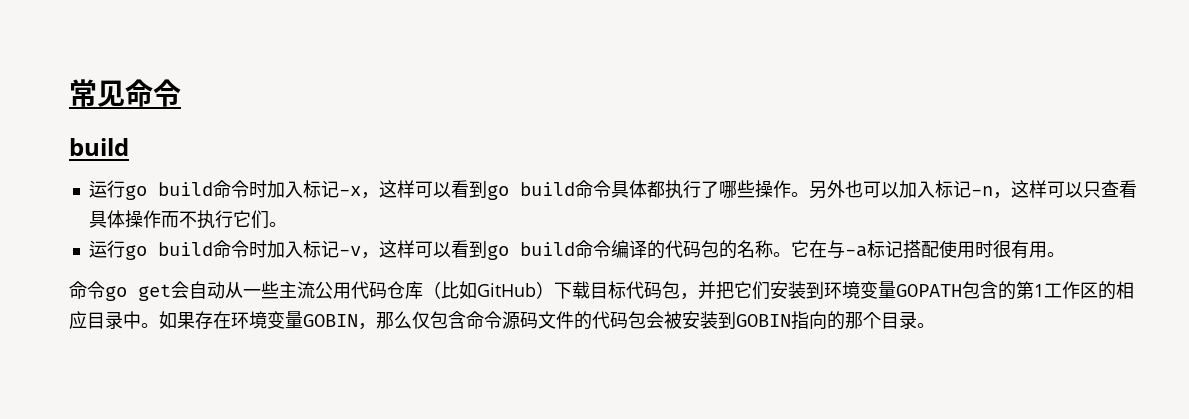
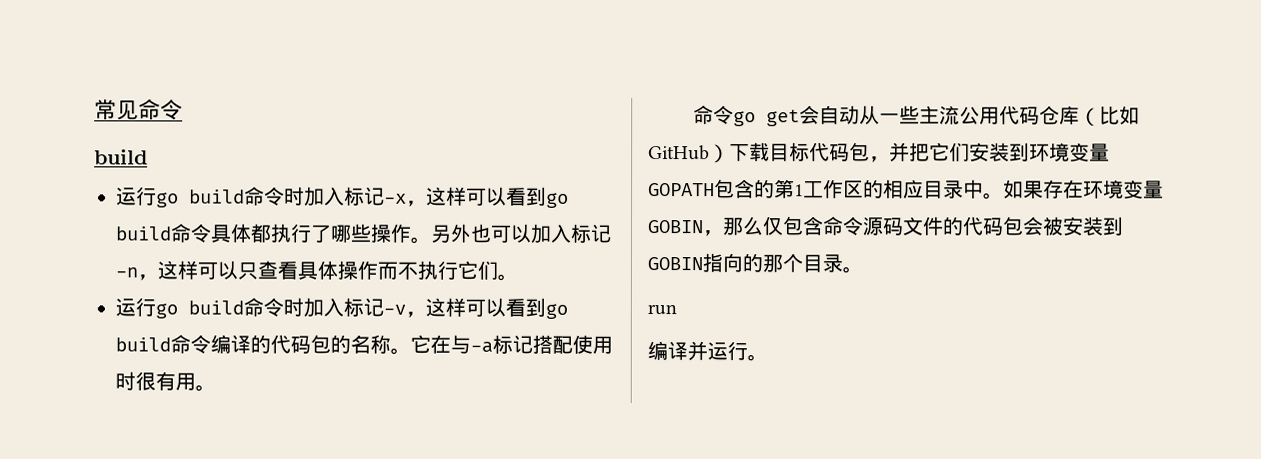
+ run
+ 编译并运行。

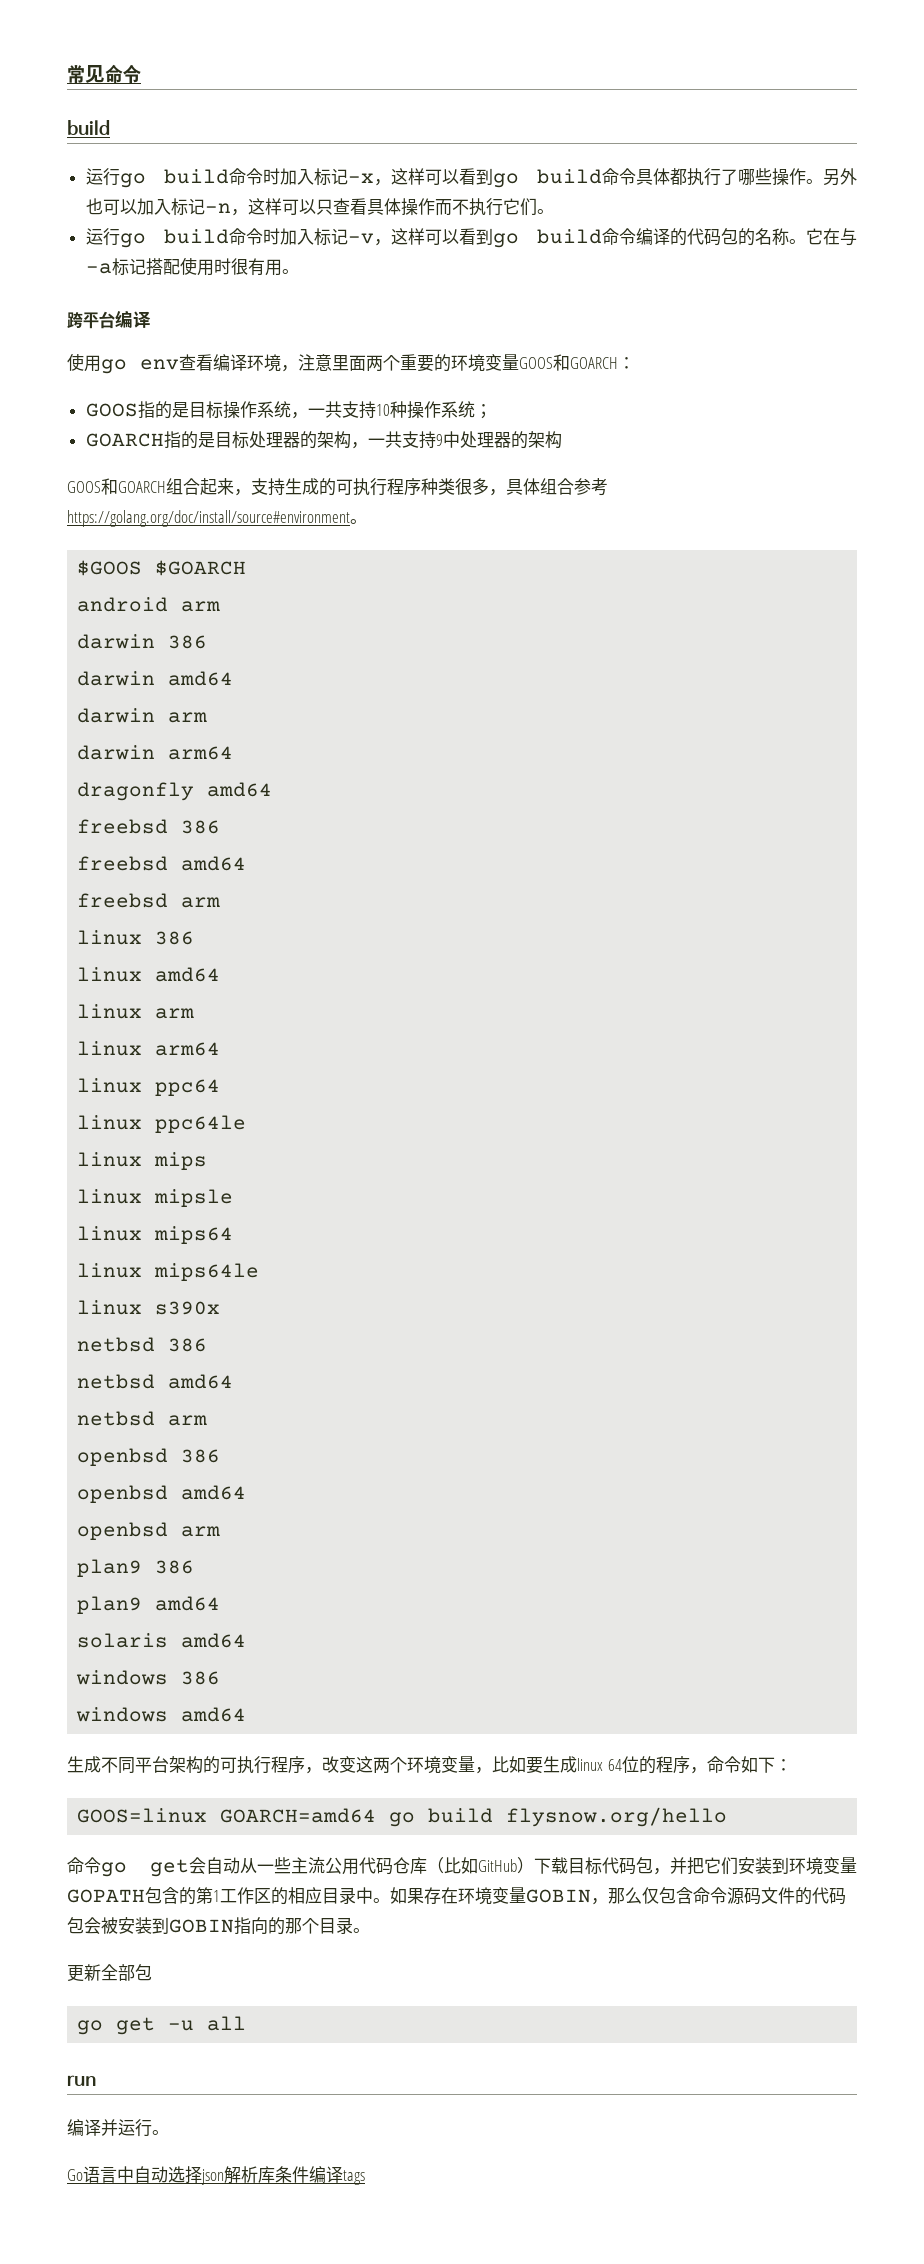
+ 跨平台编译
+ 使用go env查看编译环境，注意里面两个重要的环境变量GOOS和GOARCH：
+ GOOS指的是目标操作系统，一共支持10种操作系统；
+ GOARCH指的是目标处理器的架构，一共支持9中处理器的架构
+ GOOS和GOARCH组合起来，支持生成的可执行程序种类很多，具体组合参考https://golang.org/doc/install/source#environment。
+ $GOOS $GOARCH
+ android arm
+ darwin 386
+ darwin amd64
+ darwin arm
+ darwin arm64
+ dragonfly amd64
+ freebsd 386
+ freebsd amd64
+ freebsd arm
+ linux 386
+ linux amd64
+ linux arm
+ linux arm64
+ linux ppc64
+ linux ppc64le
+ linux mips
+ linux mipsle
+ linux mips64
+ linux mips64le
+ linux s390x
+ netbsd 386
+ netbsd amd64
+ netbsd arm
+ openbsd 386
+ openbsd amd64
+ openbsd arm
+ plan9 386
+ plan9 amd64
+ solaris amd64
+ windows 386
+ windows amd64
+ 生成不同平台架构的可执行程序，改变这两个环境变量，比如要生成linux 64位的程序，命令如下：
+ GOOS=linux GOARCH=amd64 go build flysnow.org/hello
+ 更新全部包
+ go get -u all
  run
  编译并运行。
+ Go语言中自动选择json解析库条件编译tags

